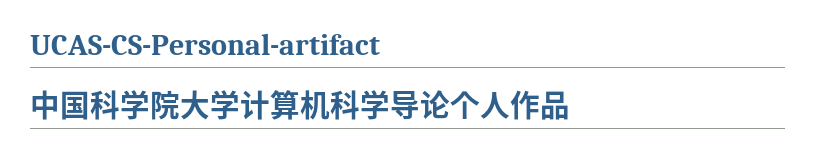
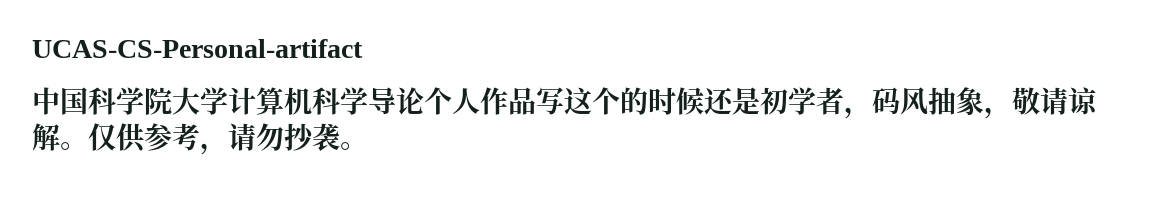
- 中国科学院大学计算机科学导论个人作品
+ 中国科学院大学计算机科学导论个人作品写这个的时候还是初学者，码风抽象，敬请谅解。仅供参考，请勿抄袭。

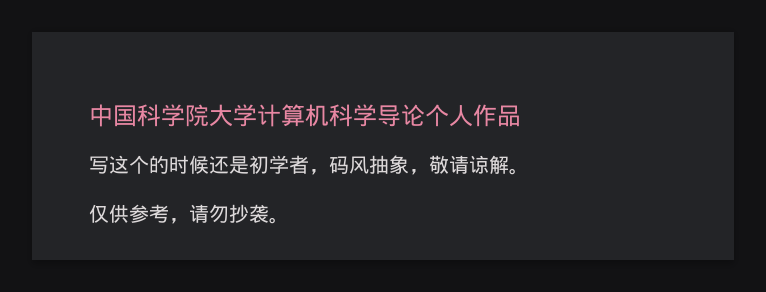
- UCAS-CS-Personal-artifact
- 中国科学院大学计算机科学导论个人作品写这个的时候还是初学者，码风抽象，敬请谅解。仅供参考，请勿抄袭。
+ 中国科学院大学计算机科学导论个人作品
+ 写这个的时候还是初学者，码风抽象，敬请谅解。
+ 仅供参考，请勿抄袭。

